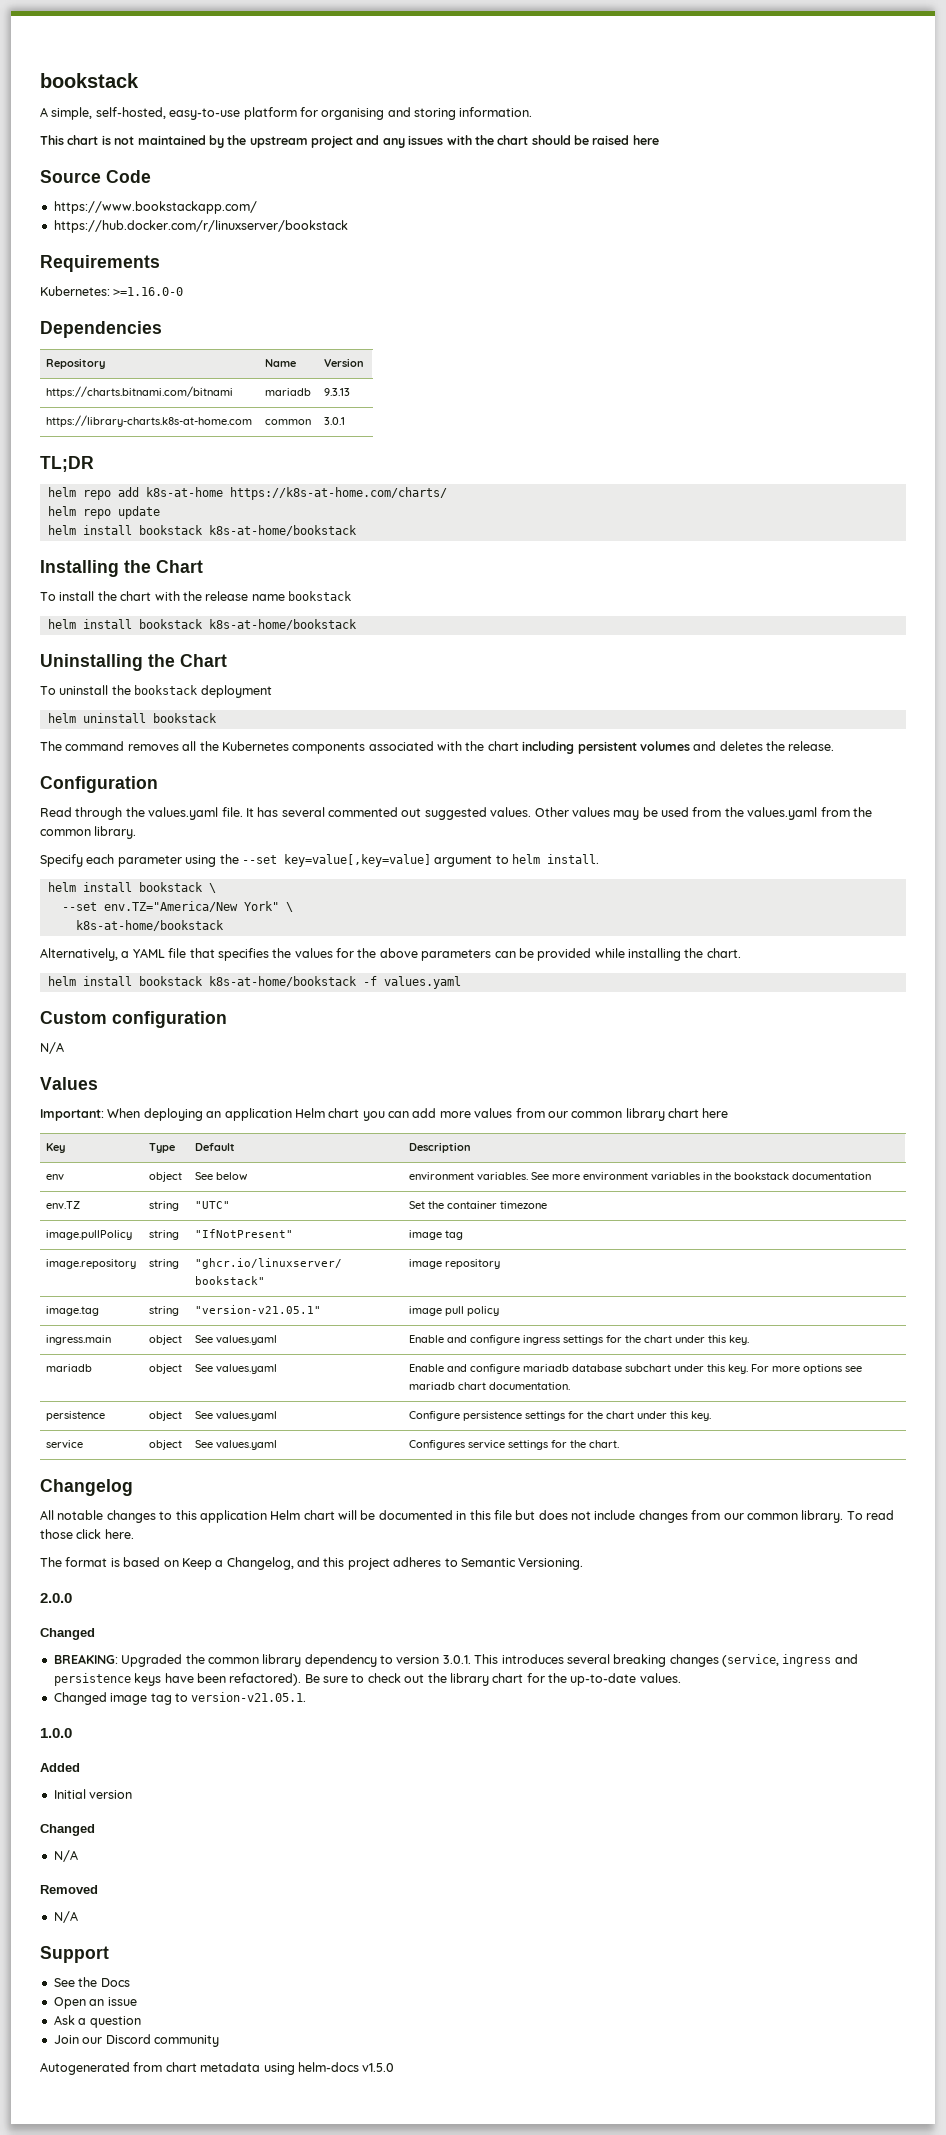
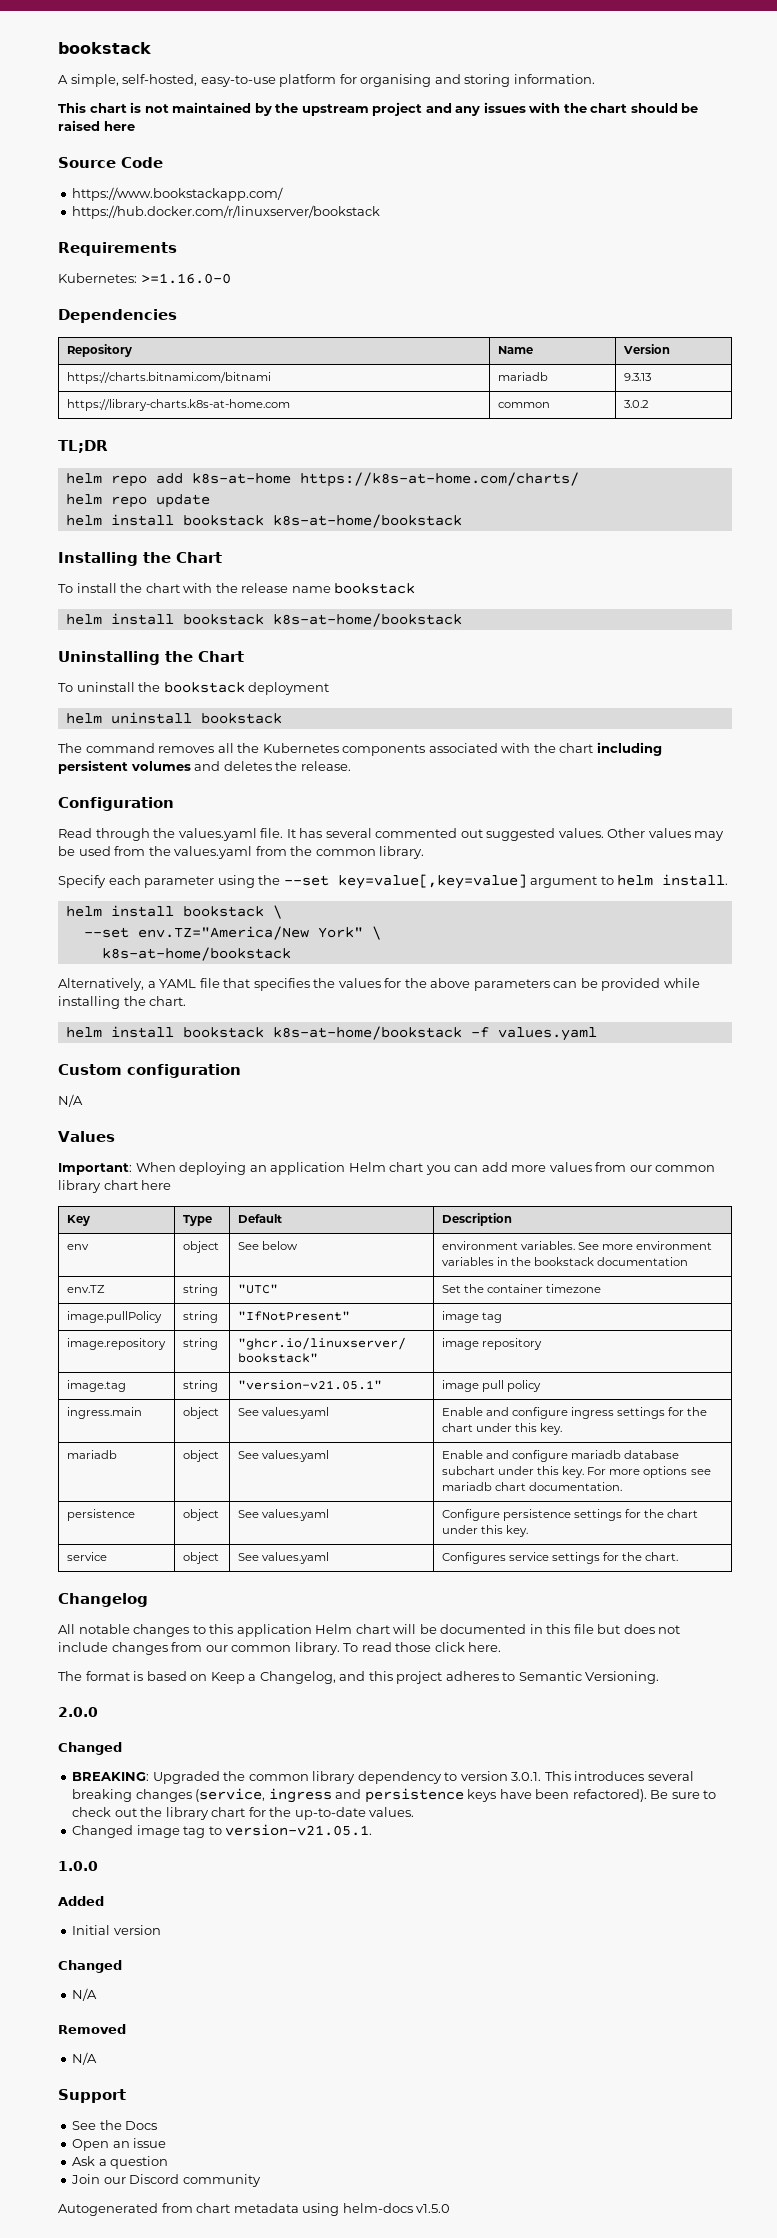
- https://library-charts.k8s-at-home.com | common | 3.0.1
+ https://library-charts.k8s-at-home.com | common | 3.0.2

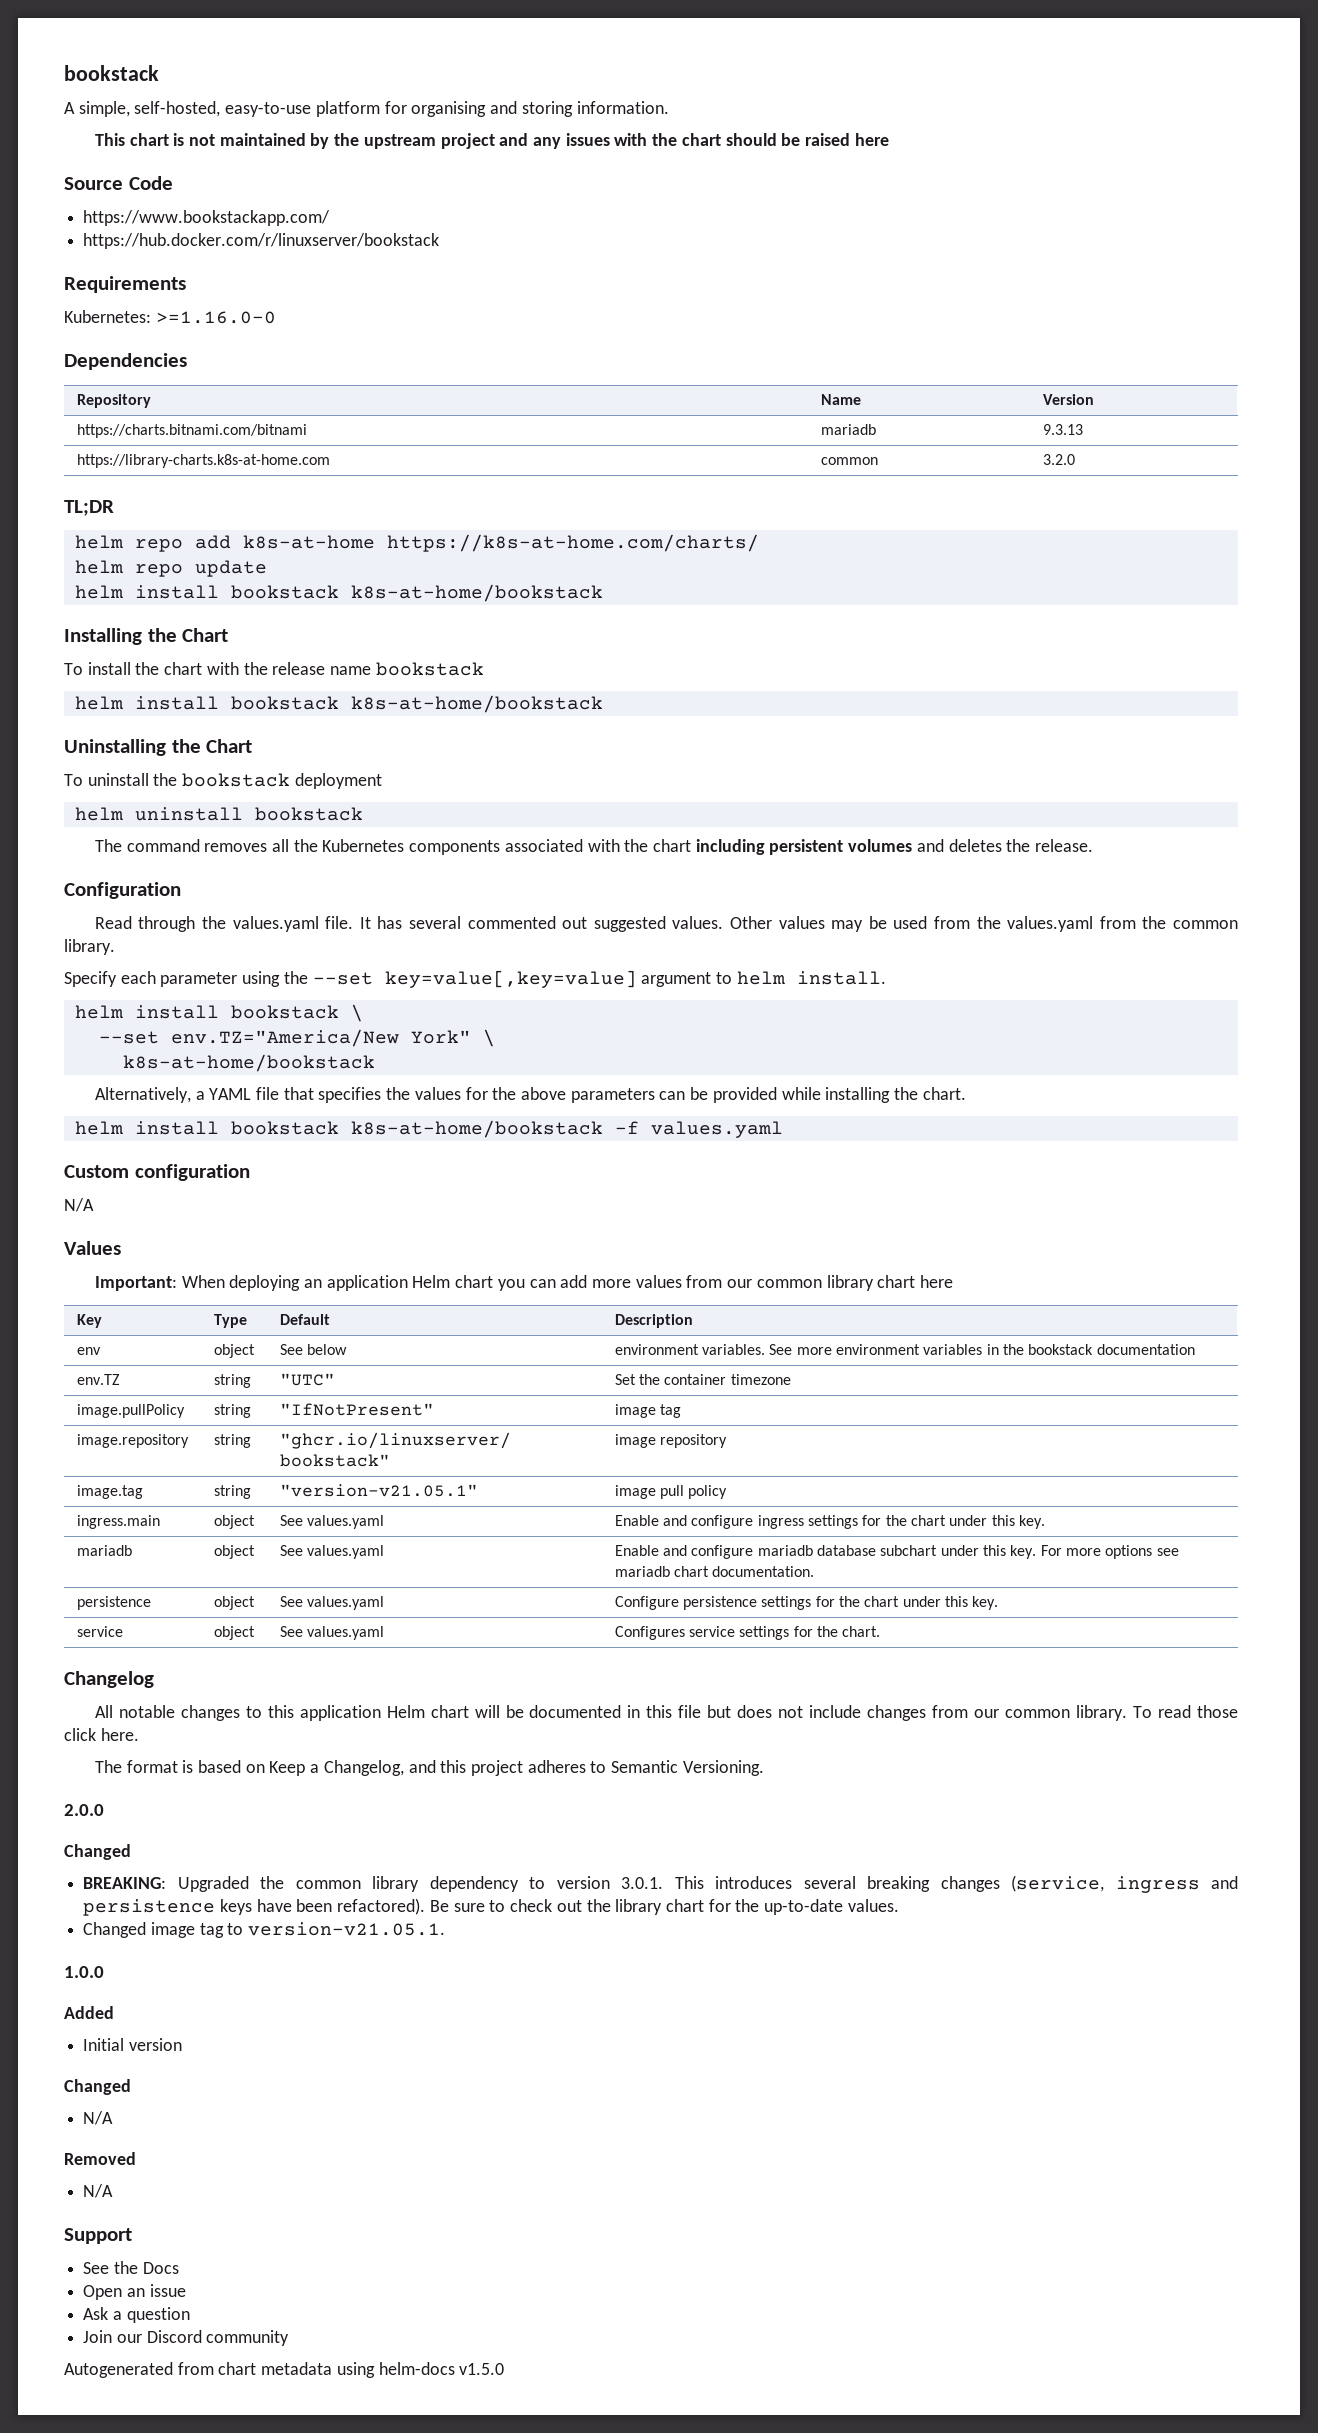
- https://library-charts.k8s-at-home.com | common | 3.0.2
+ https://library-charts.k8s-at-home.com | common | 3.2.0

